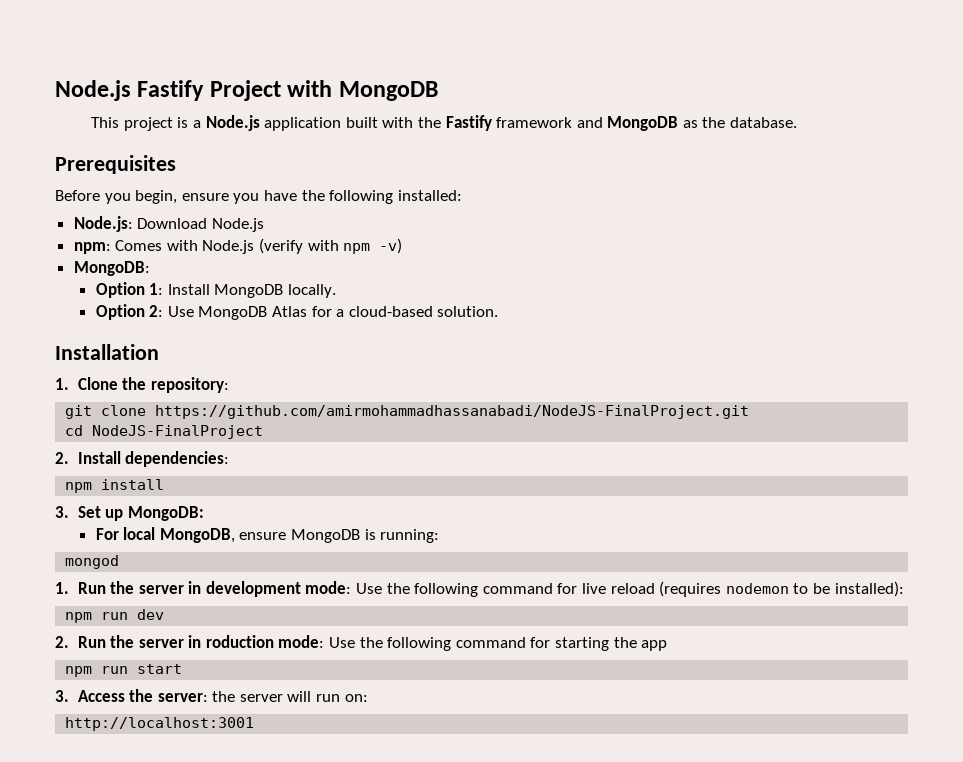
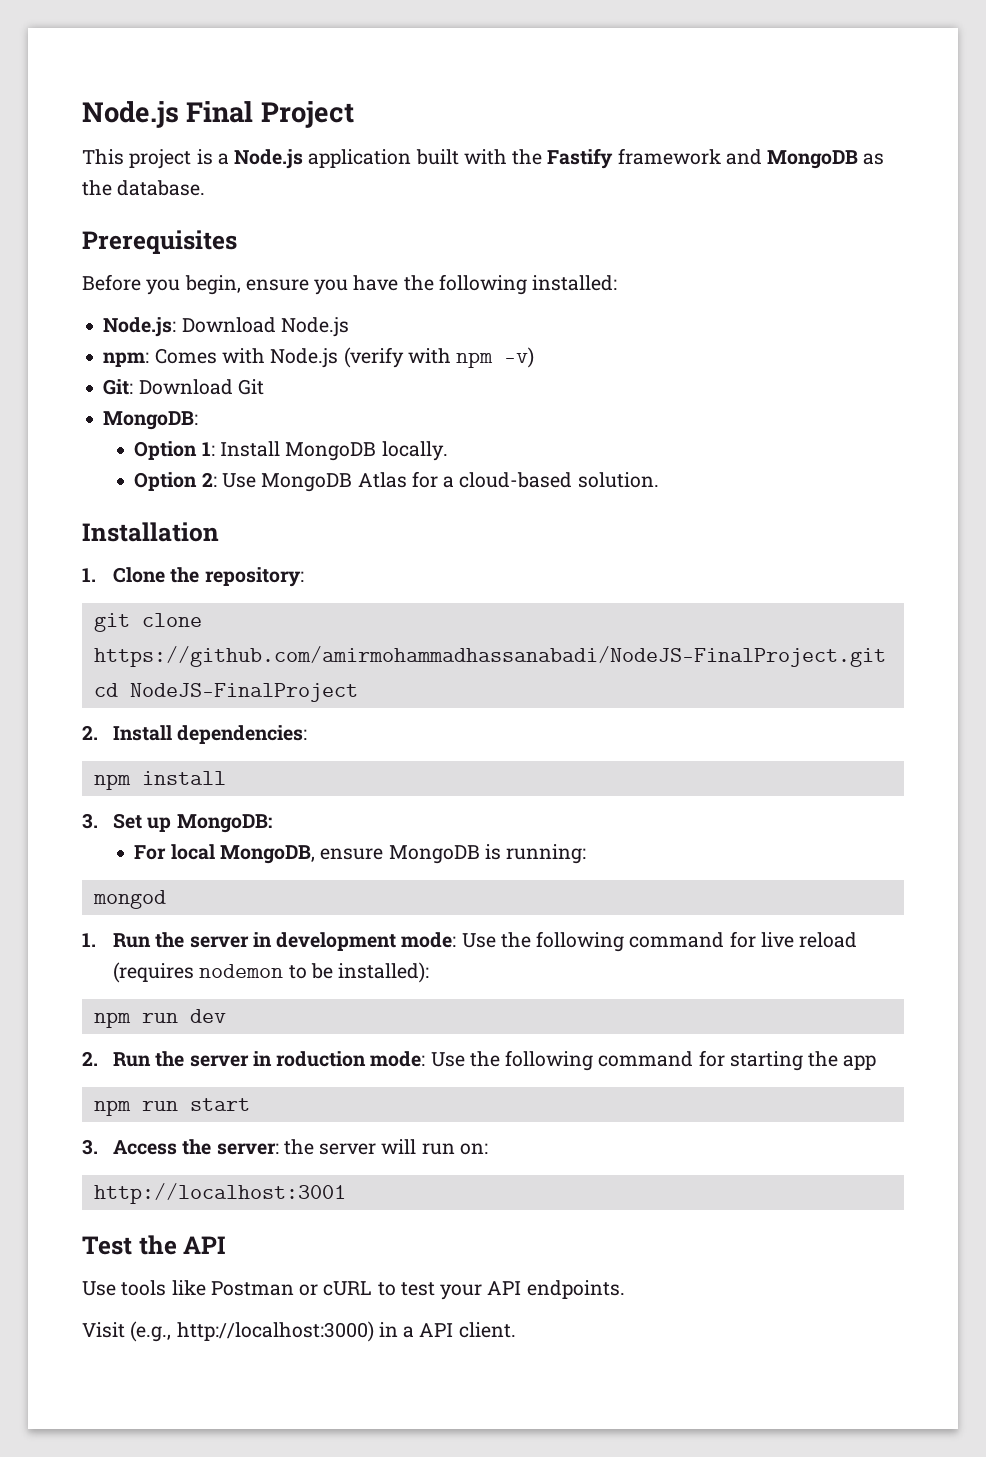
- Node.js Fastify Project with MongoDB
+ Node.js Final Project
+ Git: Download Git
+ Test the API
+ Use tools like Postman or cURL to test your API endpoints.
+ Visit (e.g., http://localhost:3000) in a API client.

